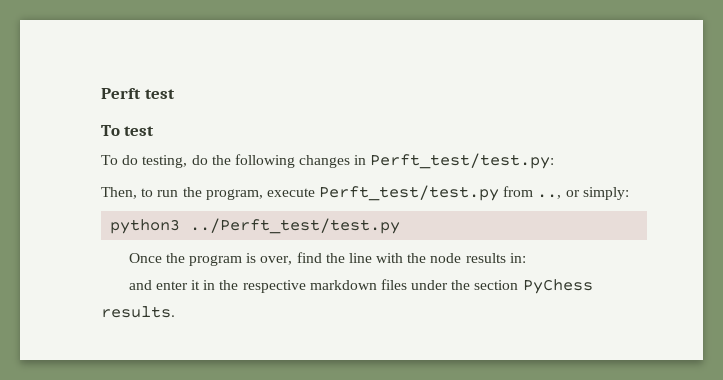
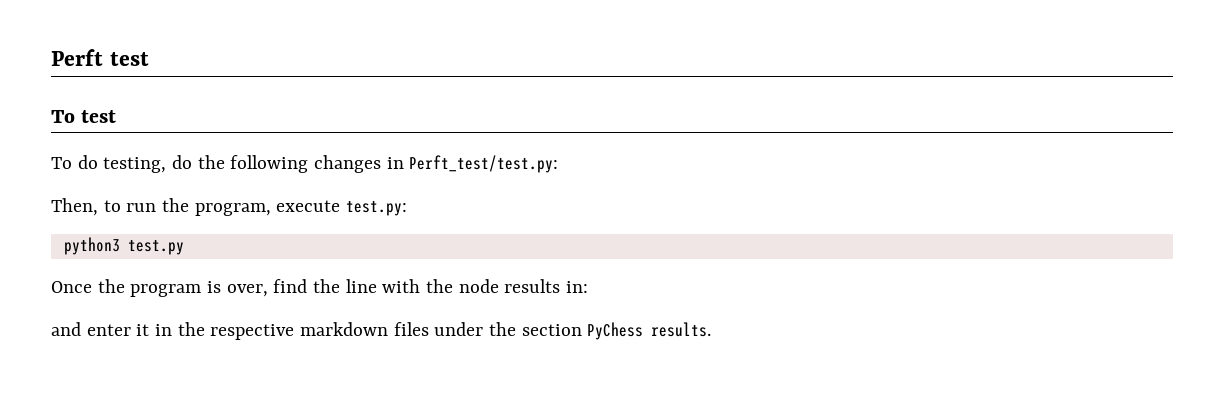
- Then, to run the program, execute Perft_test/test.py from .., or simply:
+ Then, to run the program, execute test.py:
- python3 ../Perft_test/test.py
+ python3 test.py

